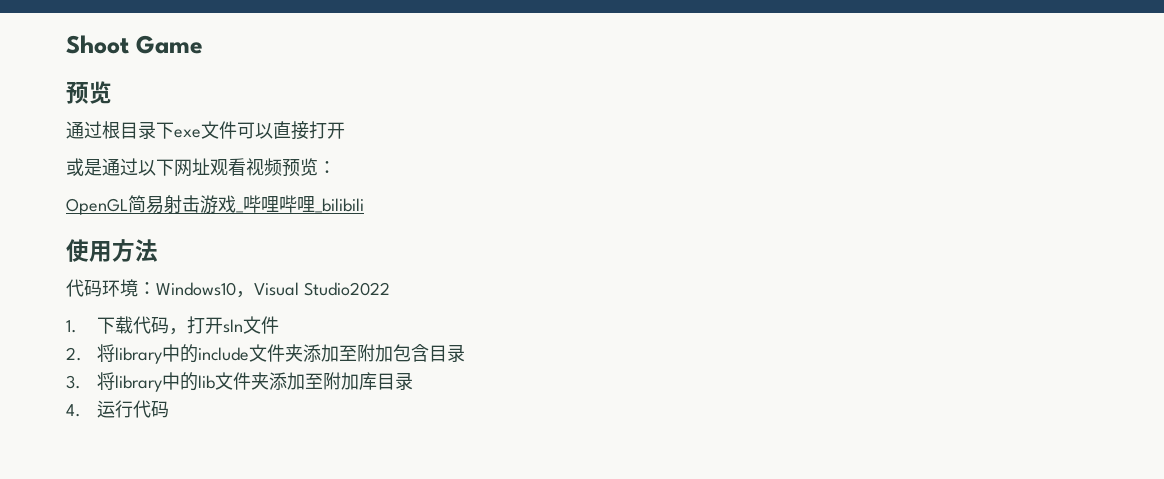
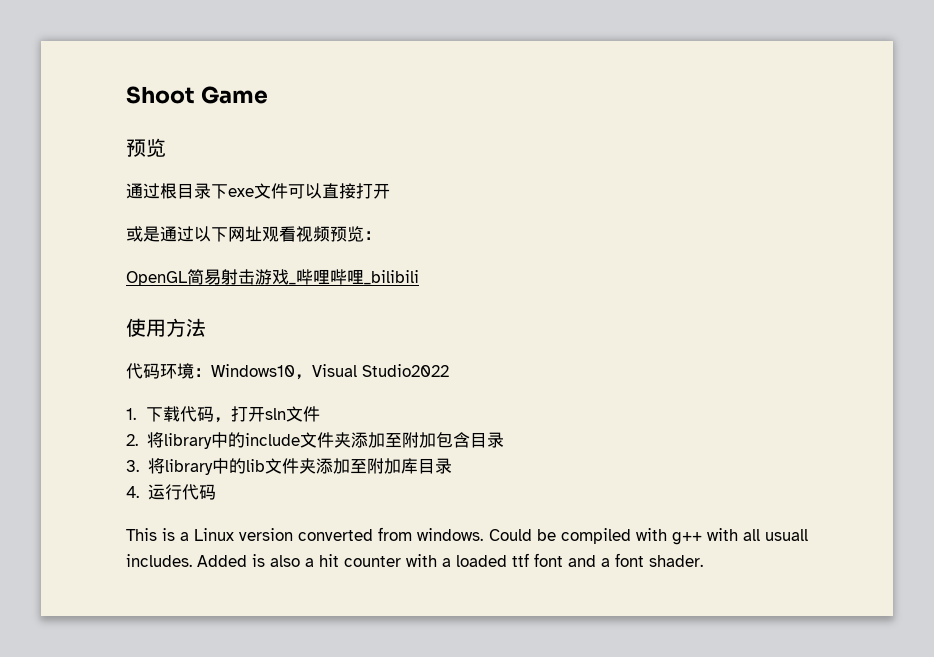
+ This is a Linux version converted from windows. Could be compiled with g++ with all usuall includes. Added is also a hit counter with a loaded ttf font and a font shader.

